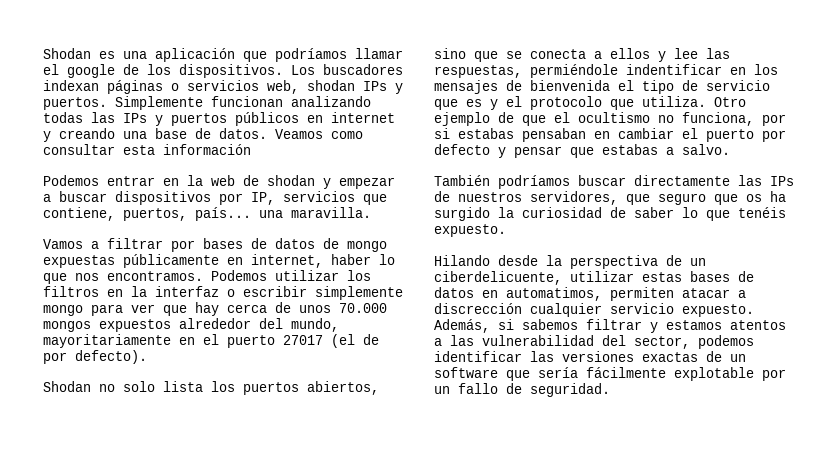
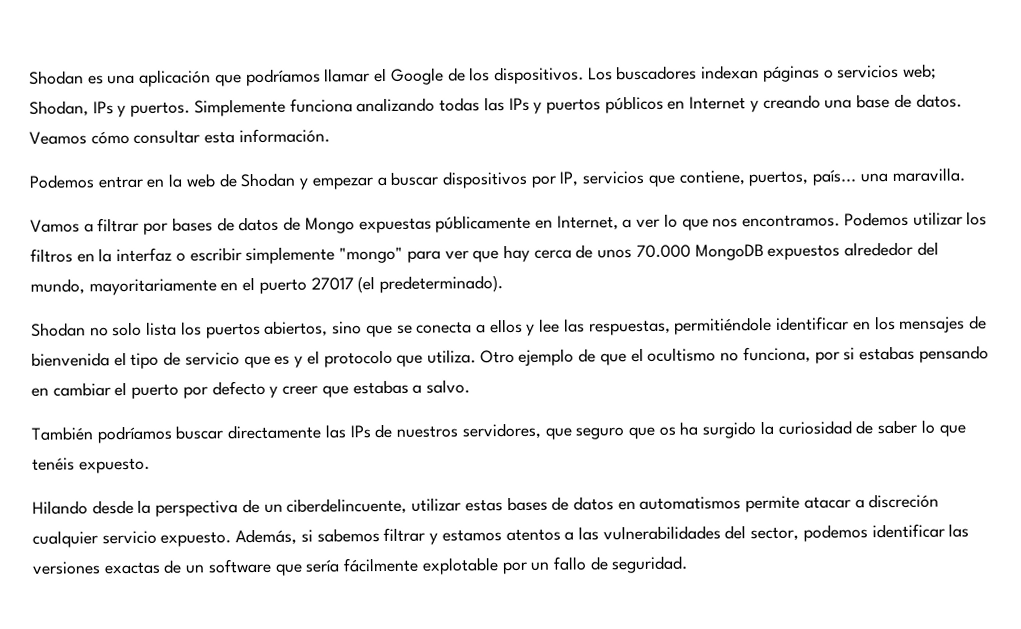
- Shodan es una aplicación que podríamos llamar el google de los dispositivos.
+ Shodan es una aplicación que podríamos llamar el Google de los dispositivos.
- Los buscadores indexan páginas o servicios web, shodan IPs y puertos.
+ Los buscadores indexan páginas o servicios web; Shodan, IPs y puertos.
- Simplemente funcionan analizando todas las IPs y puertos públicos en internet y creando una base de datos.
+ Simplemente funciona analizando todas las IPs y puertos públicos en Internet y creando una base de datos.
- Veamos como consultar esta información
+ Veamos cómo consultar esta información.
- Podemos entrar en la web de shodan y empezar a buscar dispositivos por IP, servicios que contiene, puertos, país... una maravilla.
+ Podemos entrar en la web de Shodan y empezar a buscar dispositivos por IP, servicios que contiene, puertos, país... una maravilla.
- Vamos a filtrar por bases de datos de mongo expuestas públicamente en internet, haber lo que nos encontramos.
+ Vamos a filtrar por bases de datos de Mongo expuestas públicamente en Internet, a ver lo que nos encontramos.
- Podemos utilizar los filtros en la interfaz o escribir simplemente mongo para ver que hay cerca de unos 70.000 mongos expuestos alrededor del mundo, mayoritariamente en el puerto 27017 (el de por defecto).
+ Podemos utilizar los filtros en la interfaz o escribir simplemente "mongo" para ver que hay cerca de unos 70.000 MongoDB expuestos alrededor del mundo, mayoritariamente en el puerto 27017 (el predeterminado).
- Shodan no solo lista los puertos abiertos, sino que se conecta a ellos y lee las respuestas, permiéndole indentificar en los mensajes de bienvenida el tipo de servicio que es y el protocolo que utiliza.
+ Shodan no solo lista los puertos abiertos, sino que se conecta a ellos y lee las respuestas, permitiéndole identificar en los mensajes de bienvenida el tipo de servicio que es y el protocolo que utiliza.
- Otro ejemplo de que el ocultismo no funciona, por si estabas pensaban en cambiar el puerto por defecto y pensar que estabas a salvo.
+ Otro ejemplo de que el ocultismo no funciona, por si estabas pensando en cambiar el puerto por defecto y creer que estabas a salvo.
- Hilando desde la perspectiva de un ciberdelicuente, utilizar estas bases de datos en automatimos, permiten atacar a discrección cualquier servicio expuesto.
+ Hilando desde la perspectiva de un ciberdelincuente, utilizar estas bases de datos en automatismos permite atacar a discreción cualquier servicio expuesto.
- Además, si sabemos filtrar y estamos atentos a las vulnerabilidad del sector, podemos identificar las versiones exactas de un software que sería fácilmente explotable por un fallo de seguridad.
+ Además, si sabemos filtrar y estamos atentos a las vulnerabilidades del sector, podemos identificar las versiones exactas de un software que sería fácilmente explotable por un fallo de seguridad.

